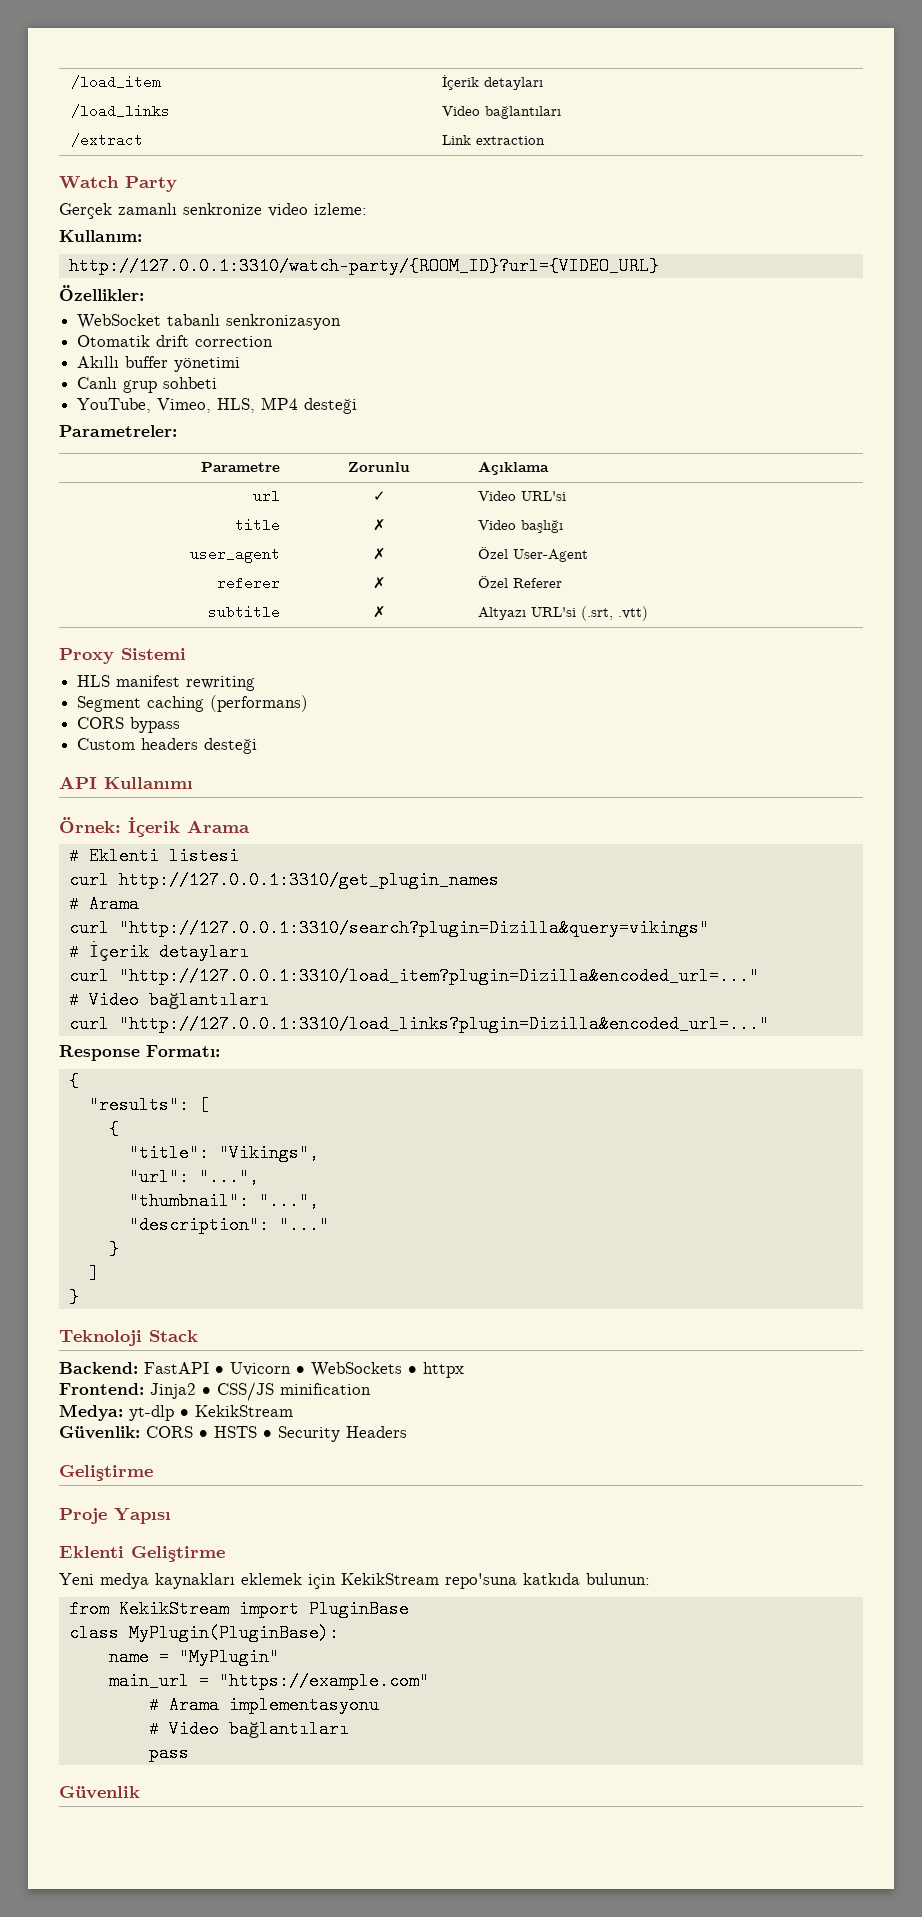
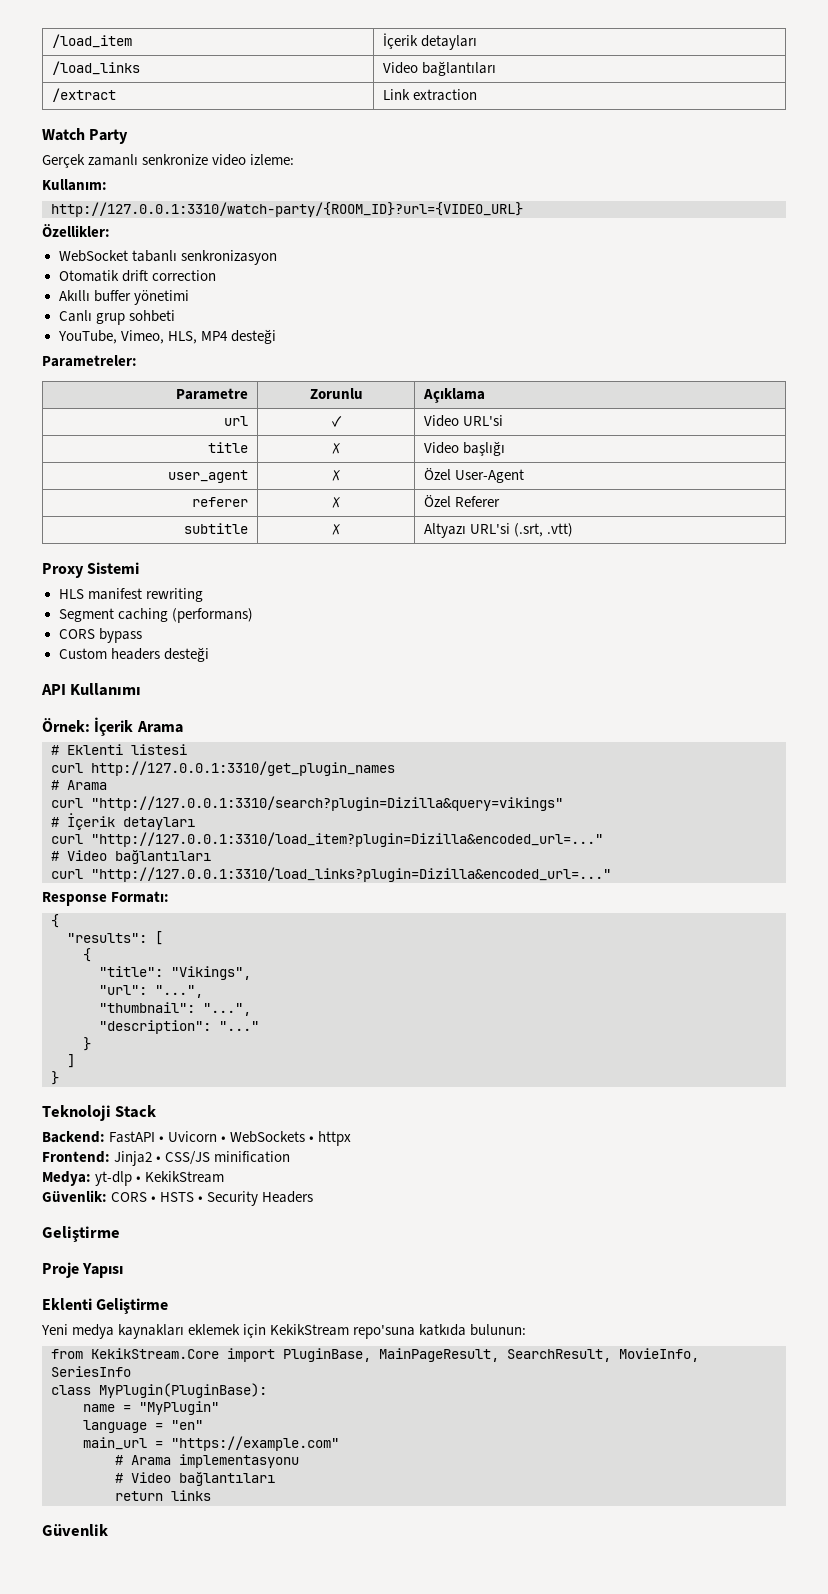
- from KekikStream import PluginBase
+ from KekikStream.Core import PluginBase, MainPageResult, SearchResult, MovieInfo, SeriesInfo
+ language = "en"
- pass
+ return links

